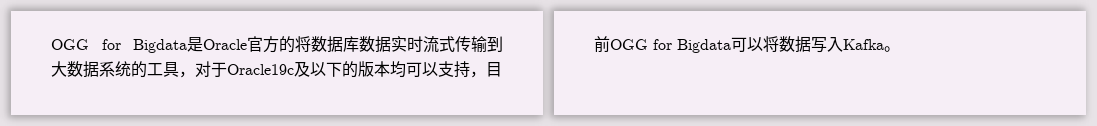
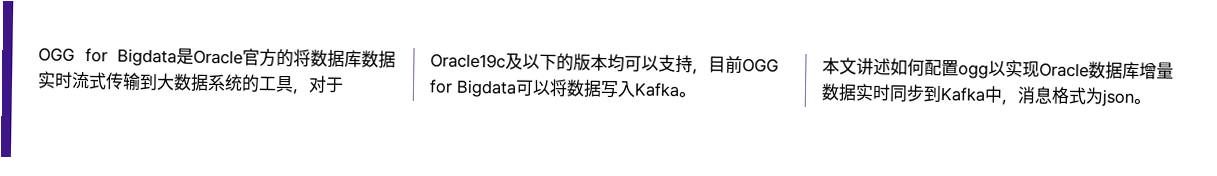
+ 本文讲述如何配置ogg以实现Oracle数据库增量数据实时同步到Kafka中，消息格式为json。

